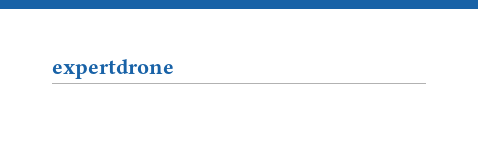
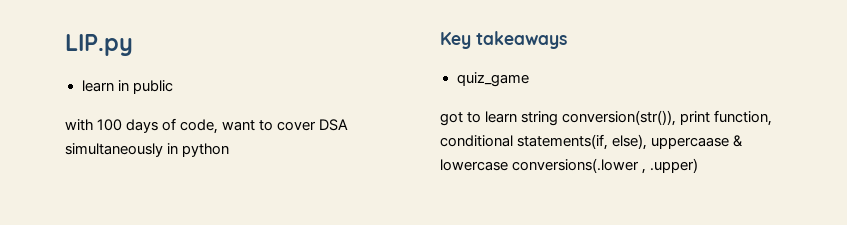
- expertdrone
+ LIP.py
+ learn in public
+ with 100 days of code, want to cover DSA simultaneously in python
+ Key takeaways
+ quiz_game
+ got to learn string conversion(str()), print function, conditional statements(if, else), uppercaase & lowercase conversions(.lower , .upper)

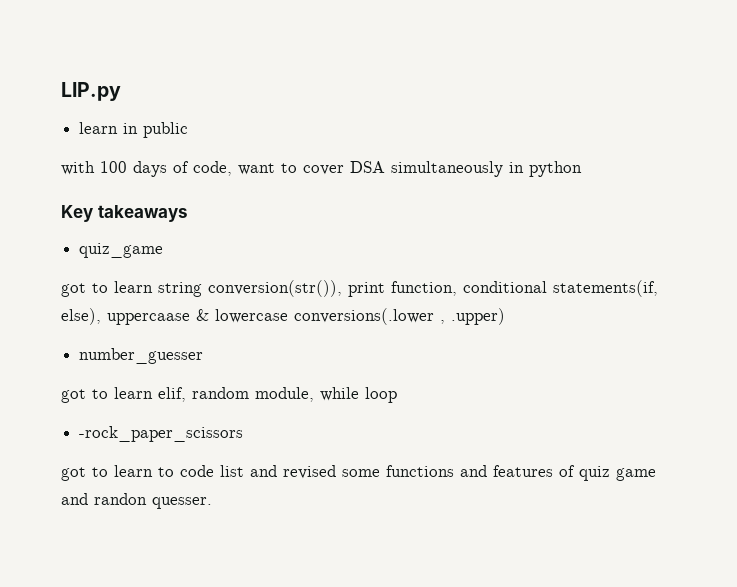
+ number_guesser
+ got to learn elif, random module, while loop
+ -rock_paper_scissors
+ got to learn to code list and revised some functions and features of quiz game and randon quesser.

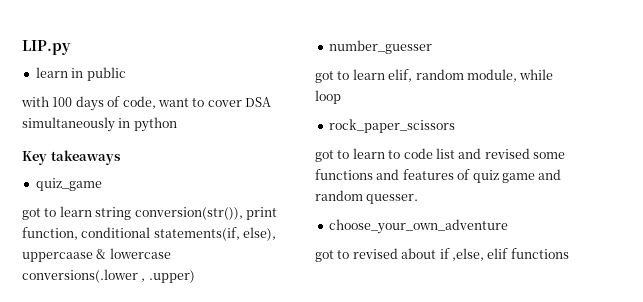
- -rock_paper_scissors
+ rock_paper_scissors
- got to learn to code list and revised some functions and features of quiz game and randon quesser.
+ got to learn to code list and revised some functions and features of quiz game and random quesser.
+ choose_your_own_adventure
+ got to revised about if ,else, elif functions

